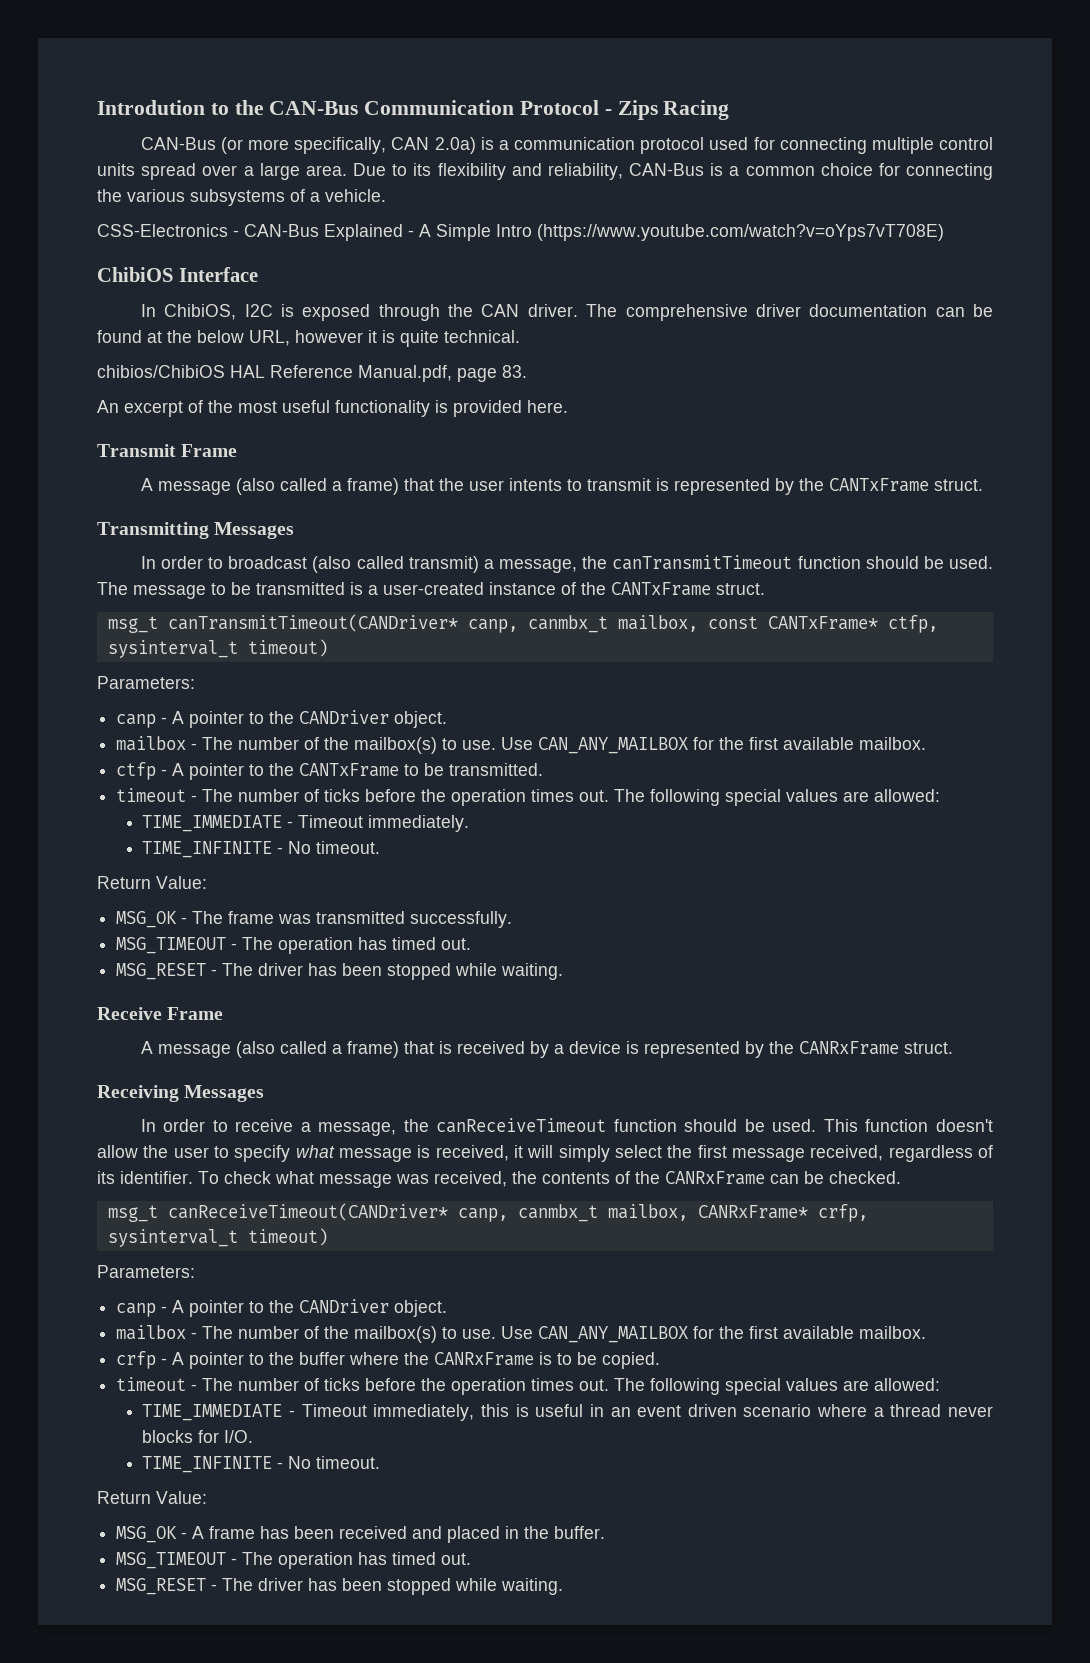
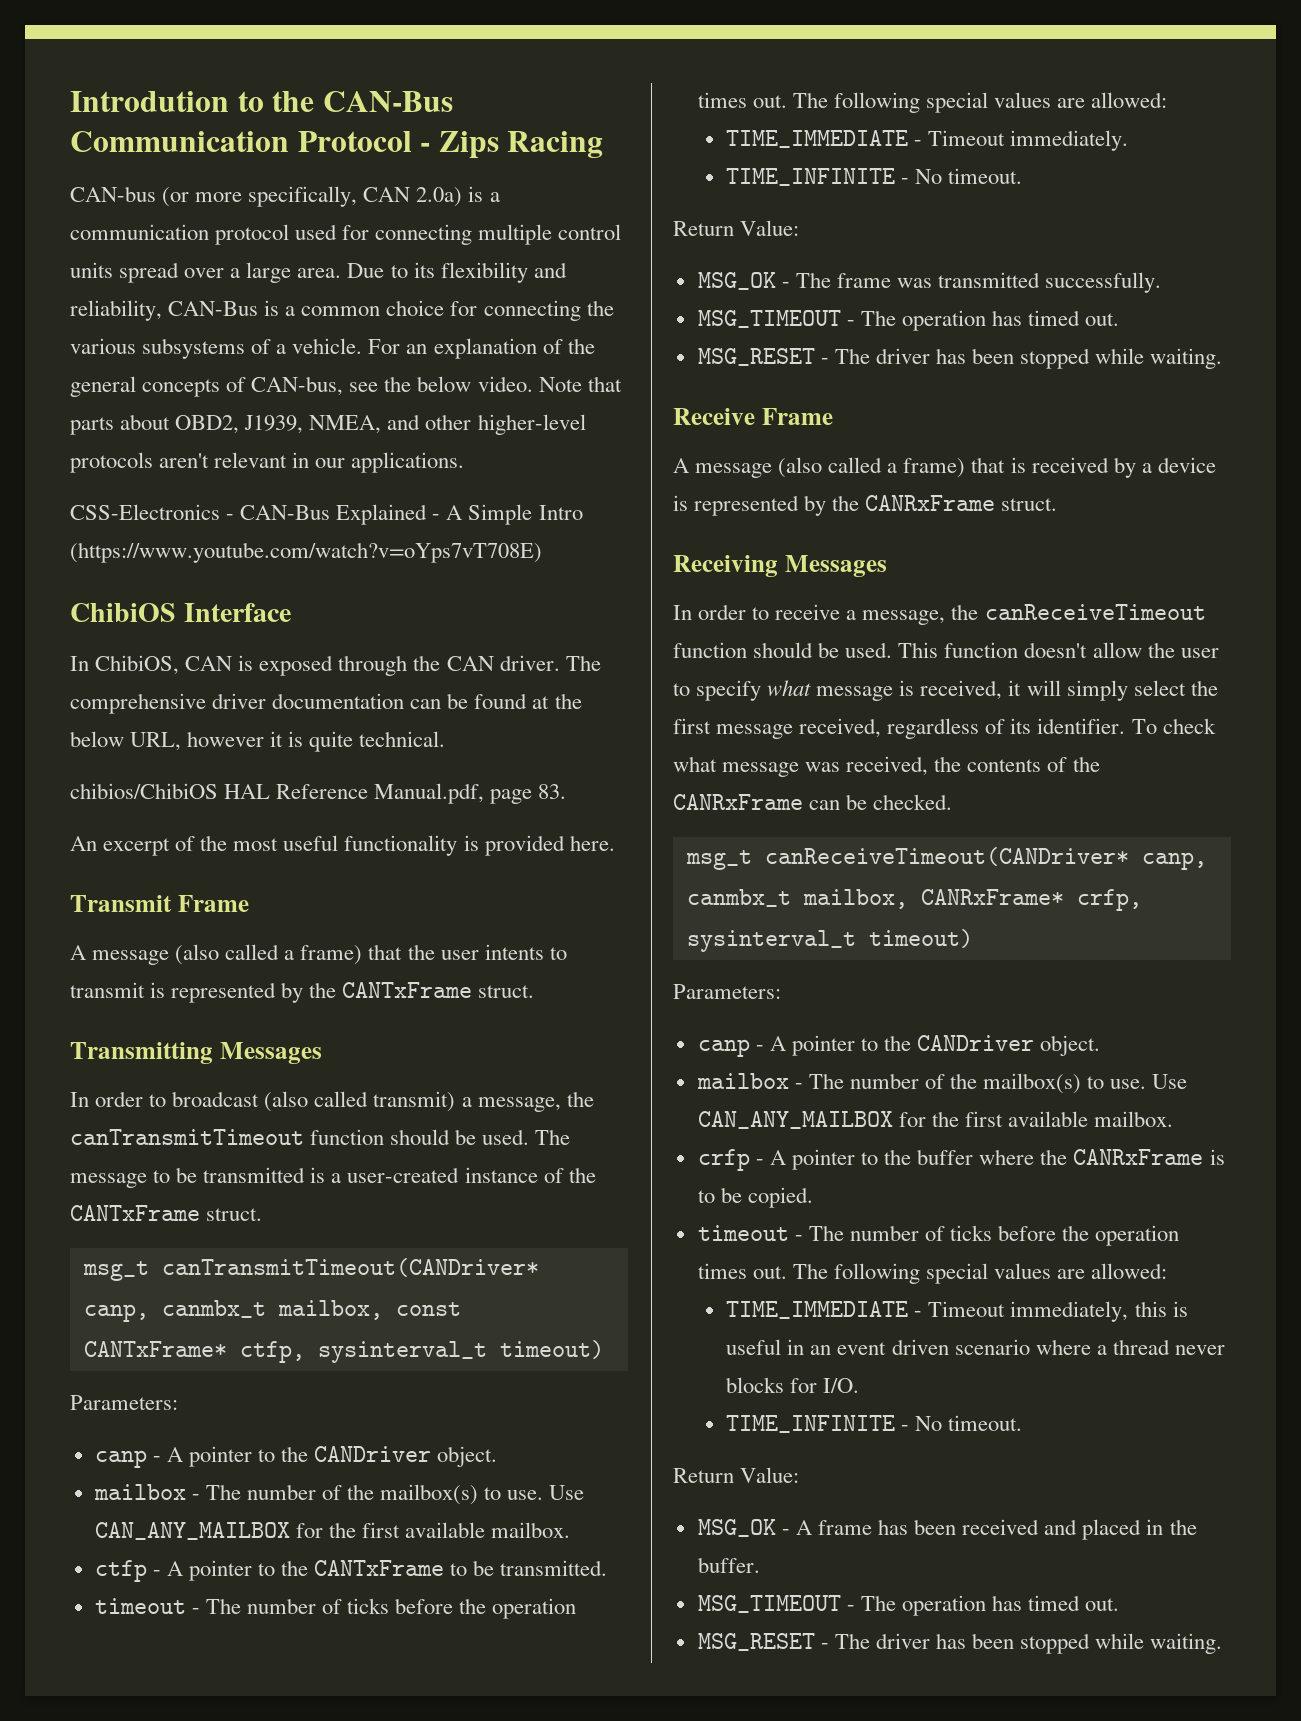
- CAN-Bus (or more specifically, CAN 2.0a) is a communication protocol used for connecting multiple control units spread over a large area.
+ CAN-bus (or more specifically, CAN 2.0a) is a communication protocol used for connecting multiple control units spread over a large area.
+ For an explanation of the general concepts of CAN-bus, see the below video. Note that parts about OBD2, J1939, NMEA, and other higher-level protocols aren't relevant in our applications.
- In ChibiOS, I2C is exposed through the CAN driver.
+ In ChibiOS, CAN is exposed through the CAN driver.

